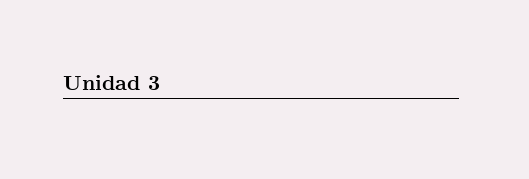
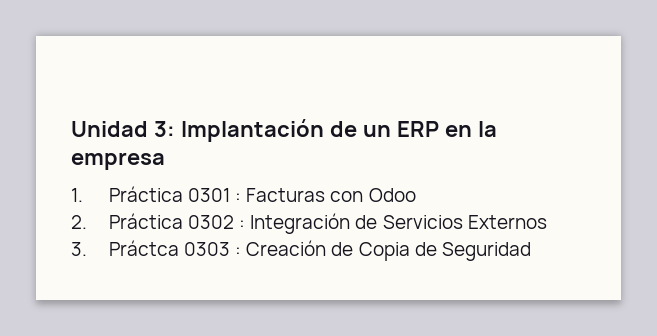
- Unidad 3
+ Unidad 3: Implantación de un ERP en la empresa
+ 1. Práctica 0301 : Facturas con Odoo
+ 2. Práctica 0302 : Integración de Servicios Externos
+ 3. Práctca 0303 : Creación de Copia de Seguridad

